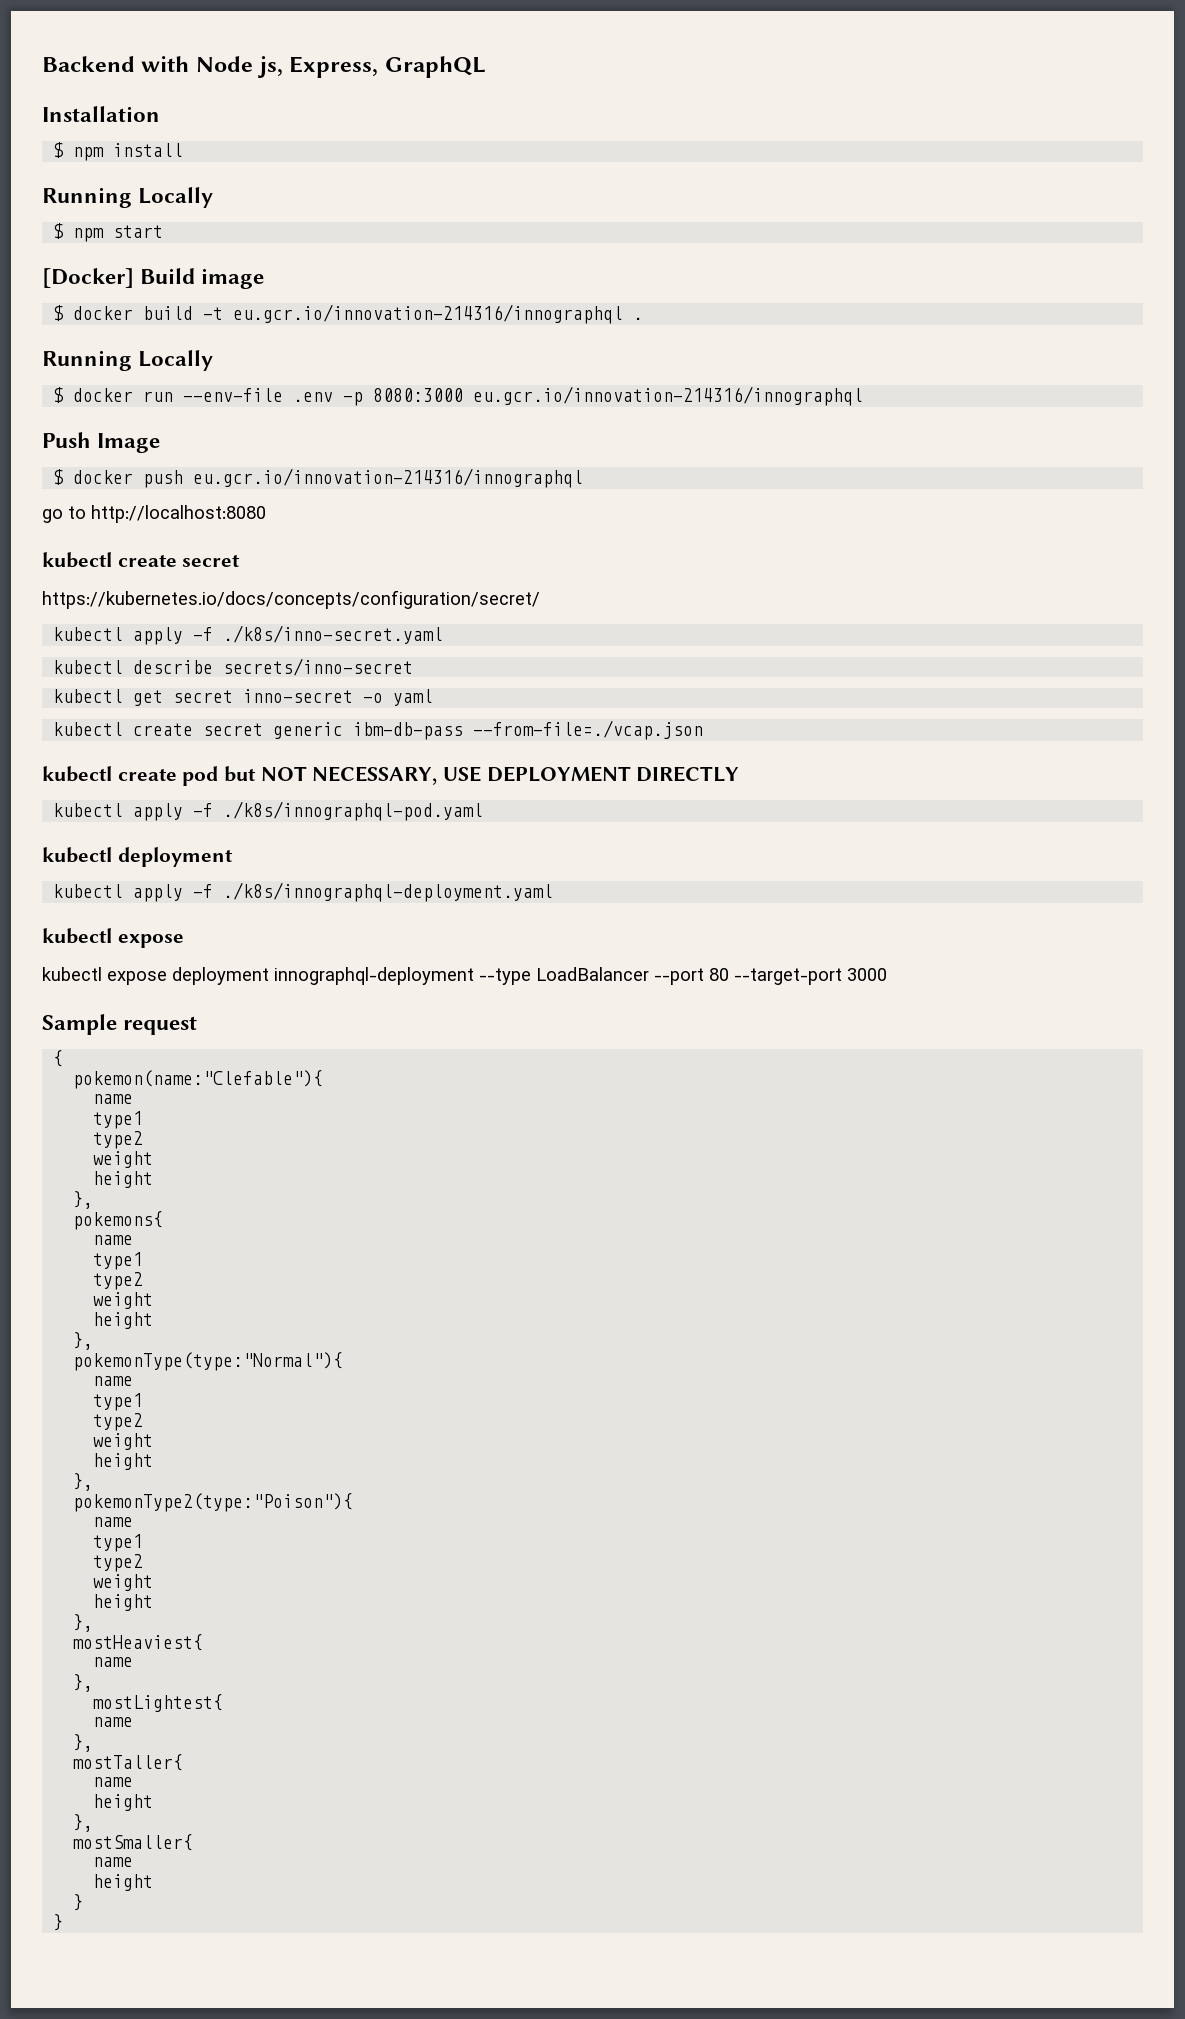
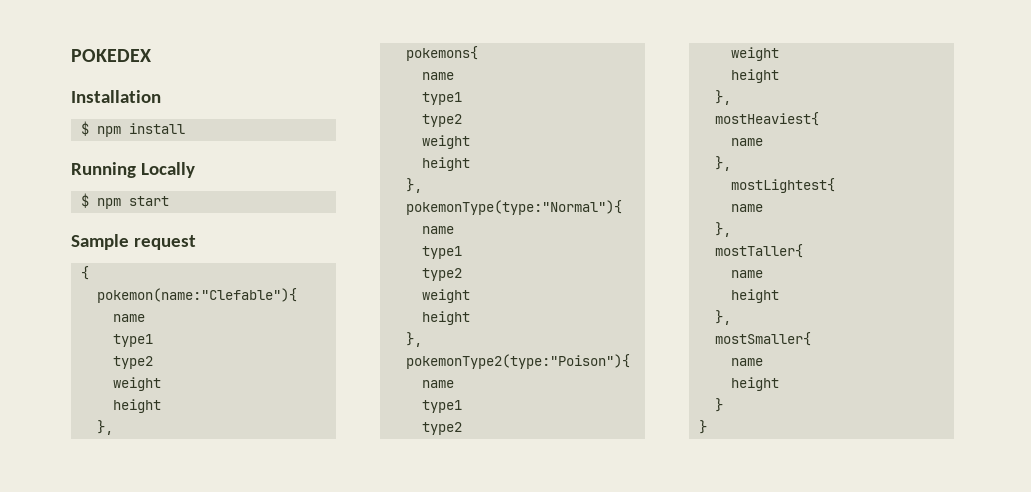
- Backend with Node js, Express, GraphQL
+ POKEDEX
- [Docker] Build image
- $ docker build -t eu.gcr.io/innovation-214316/innographql .
- Running Locally
- $ docker run --env-file .env -p 8080:3000 eu.gcr.io/innovation-214316/innographql
- Push Image
- $ docker push eu.gcr.io/innovation-214316/innographql
- go to http://localhost:8080
- kubectl create secret
- https://kubernetes.io/docs/concepts/configuration/secret/
- kubectl apply -f ./k8s/inno-secret.yaml
- kubectl describe secrets/inno-secret
- kubectl get secret inno-secret -o yaml
- kubectl create secret generic ibm-db-pass --from-file=./vcap.json
- kubectl create pod but NOT NECESSARY, USE DEPLOYMENT DIRECTLY
- kubectl apply -f ./k8s/innographql-pod.yaml
- kubectl deployment
- kubectl apply -f ./k8s/innographql-deployment.yaml
- kubectl expose
- kubectl expose deployment innographql-deployment --type LoadBalancer --port 80 --target-port 3000

